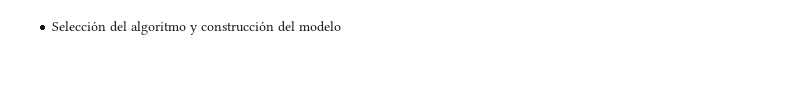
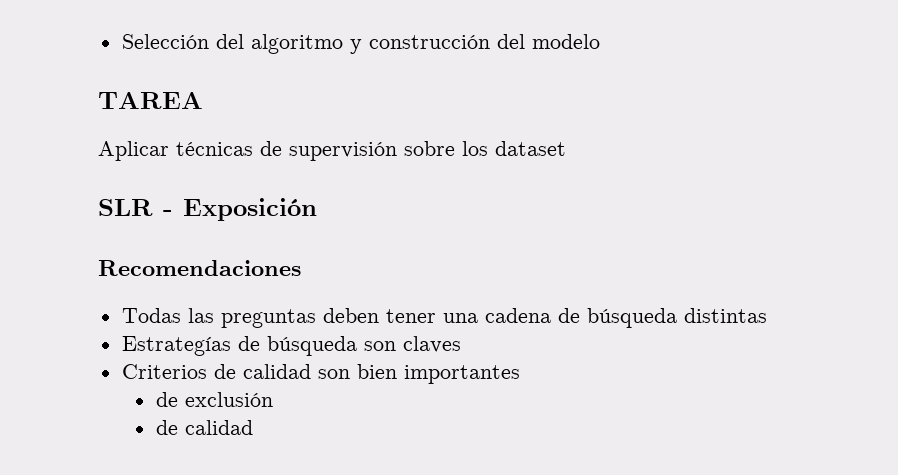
+ TAREA
+ Aplicar técnicas de supervisión sobre los dataset
+ SLR - Exposición
+ Recomendaciones
+ Todas las preguntas deben tener una cadena de búsqueda distintas
+ Estrategías de búsqueda son claves
+ Criterios de calidad son bien importantes
+ de exclusión
+ de calidad

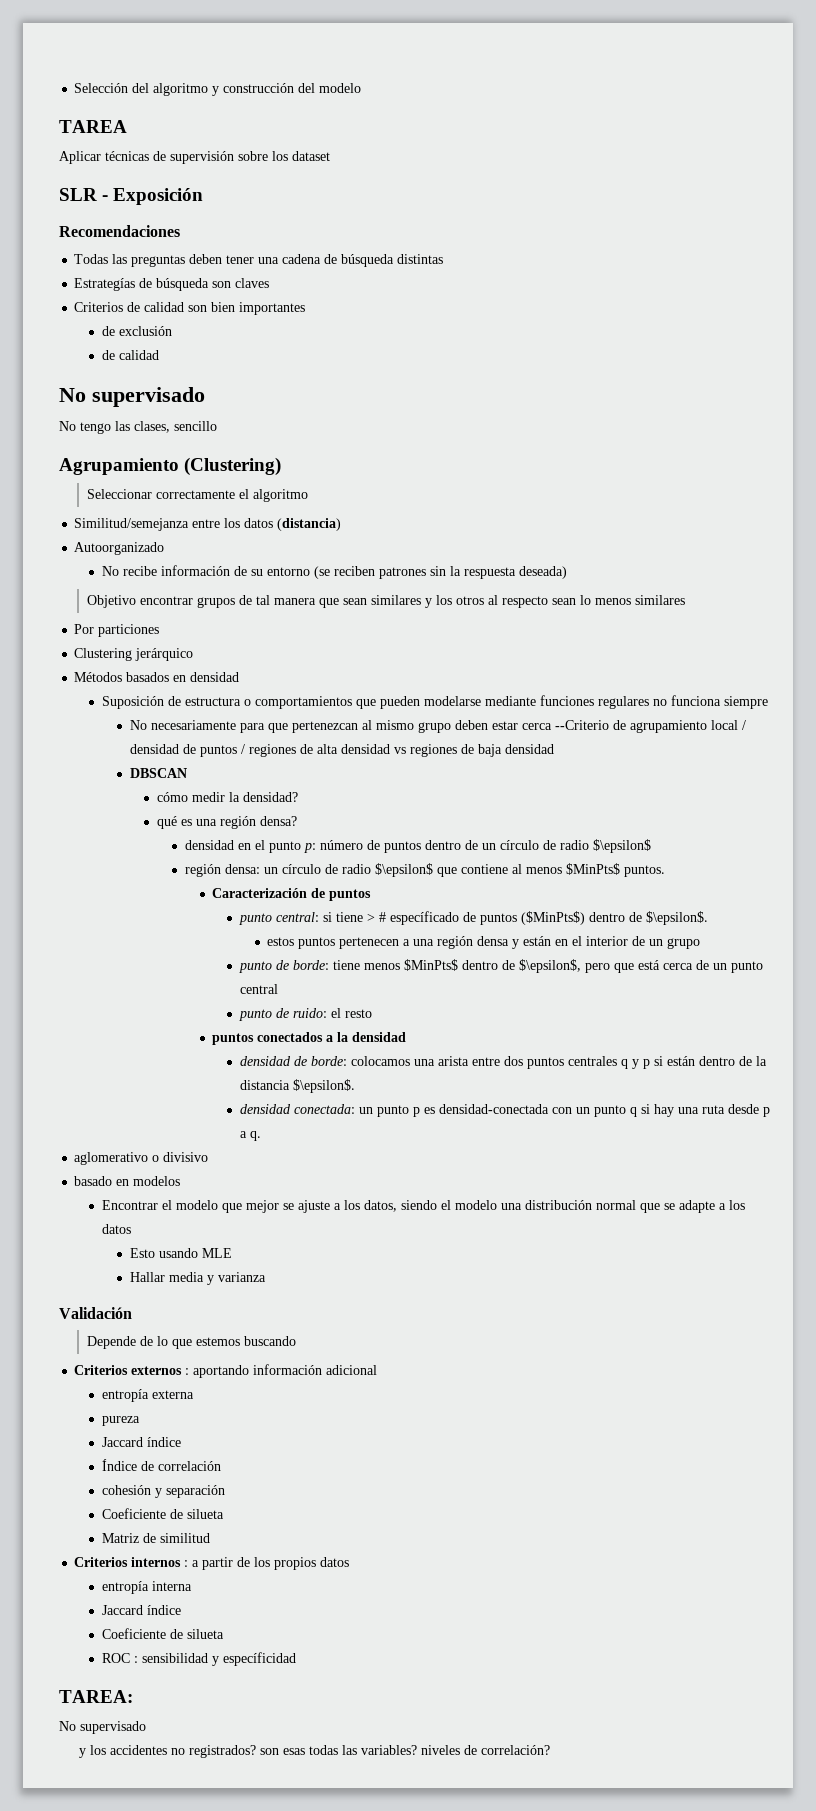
  de exclusión
  de calidad
+ No supervisado
+ No tengo las clases, sencillo
+ Agrupamiento (Clustering)
+ Seleccionar correctamente el algoritmo
+ Similitud/semejanza entre los datos (distancia)
+ Autoorganizado
+ No recibe información de su entorno (se reciben patrones sin la respuesta deseada)
+ Objetivo encontrar grupos de tal manera que sean similares y los otros al respecto sean lo menos similares
+ Por particiones
+ Clustering jerárquico
+ Métodos basados en densidad
+ Suposición de estructura o comportamientos que pueden modelarse mediante funciones regulares no funciona siempre
+ No necesariamente para que pertenezcan al mismo grupo deben estar cerca --Criterio de agrupamiento local / densidad de puntos / regiones de alta densidad vs regiones de baja densidad
+ DBSCAN
+ cómo medir la densidad?
+ qué es una región densa?
+ densidad en el punto p: número de puntos dentro de un círculo de radio $\epsilon$
+ región densa: un círculo de radio $\epsilon$ que contiene al menos $MinPts$ puntos.
+ Caracterización de puntos
+ punto central: si tiene > # específicado de puntos ($MinPts$) dentro de $\epsilon$.
+ estos puntos pertenecen a una región densa y están en el interior de un grupo
+ punto de borde: tiene menos $MinPts$ dentro de $\epsilon$, pero que está cerca de un punto central
+ punto de ruido: el resto
+ puntos conectados a la densidad
+ densidad de borde: colocamos una arista entre dos puntos centrales q y p si están dentro de la distancia $\epsilon$.
+ densidad conectada: un punto p es densidad-conectada con un punto q si hay una ruta desde p a q.
+ aglomerativo o divisivo
+ basado en modelos
+ Encontrar el modelo que mejor se ajuste a los datos, siendo el modelo una distribución normal que se adapte a los datos
+ Esto usando MLE
+ Hallar media y varianza
+ Validación
+ Depende de lo que estemos buscando
+ Criterios externos : aportando información adicional
+ entropía externa
+ pureza
+ Jaccard índice
+ Índice de correlación
+ cohesión y separación
+ Coeficiente de silueta
+ Matriz de similitud
+ Criterios internos : a partir de los propios datos
+ entropía interna
+ Jaccard índice
+ Coeficiente de silueta
+ ROC : sensibilidad y específicidad
+ TAREA:
+ No supervisado
+ y los accidentes no registrados? son esas todas las variables? niveles de correlación?

